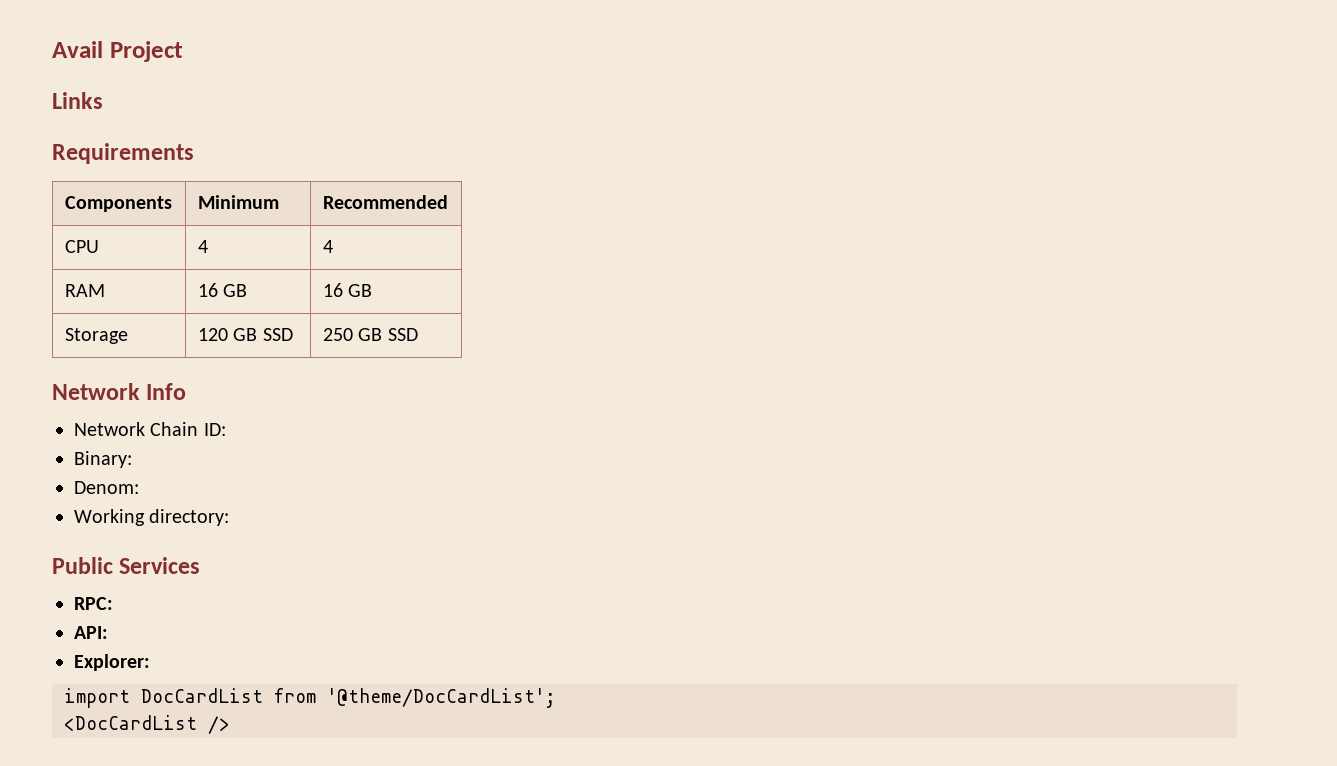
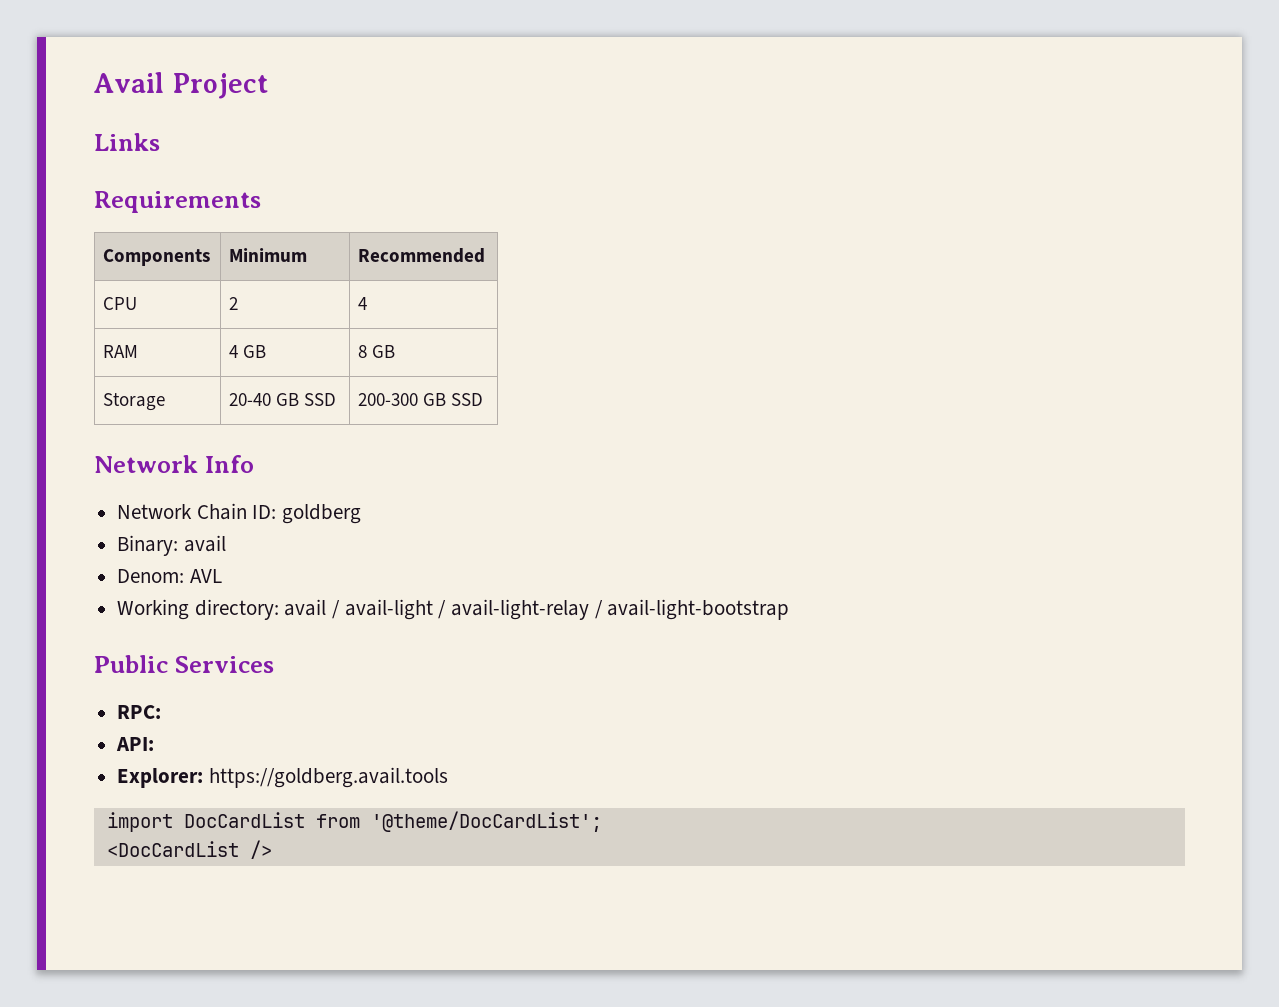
- CPU | 4 | 4
+ CPU | 2 | 4
- RAM | 16 GB | 16 GB
+ RAM | 4 GB | 8 GB
- Storage | 120 GB SSD | 250 GB SSD
+ Storage | 20-40 GB SSD | 200-300 GB SSD
- Network Chain ID:
+ Network Chain ID: goldberg
- Binary:
+ Binary: avail
- Denom:
+ Denom: AVL
- Working directory:
+ Working directory: avail / avail-light / avail-light-relay / avail-light-bootstrap
- Explorer:
+ Explorer: https://goldberg.avail.tools

